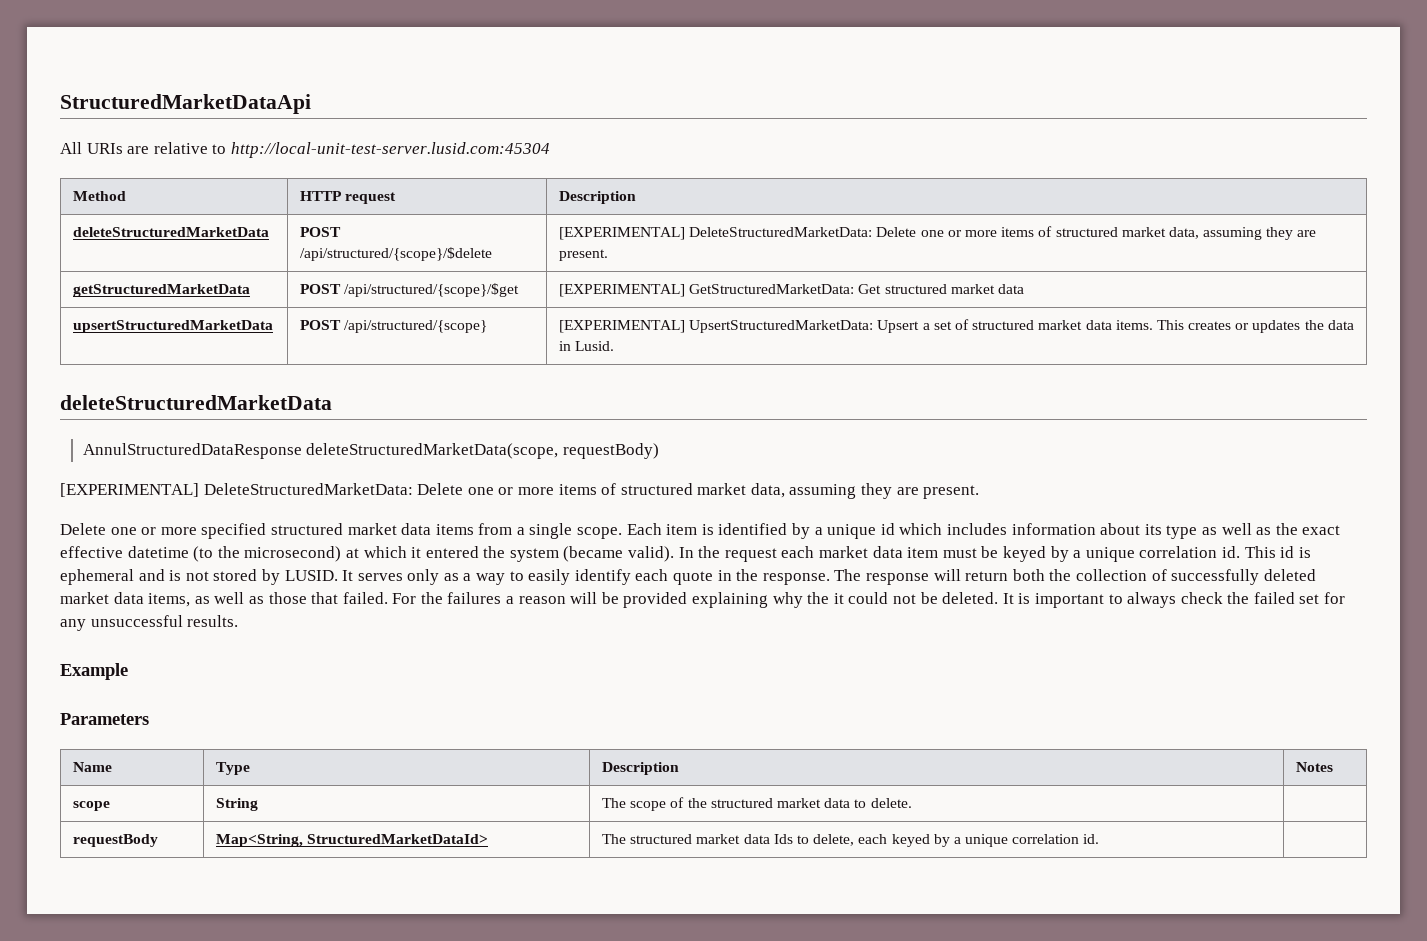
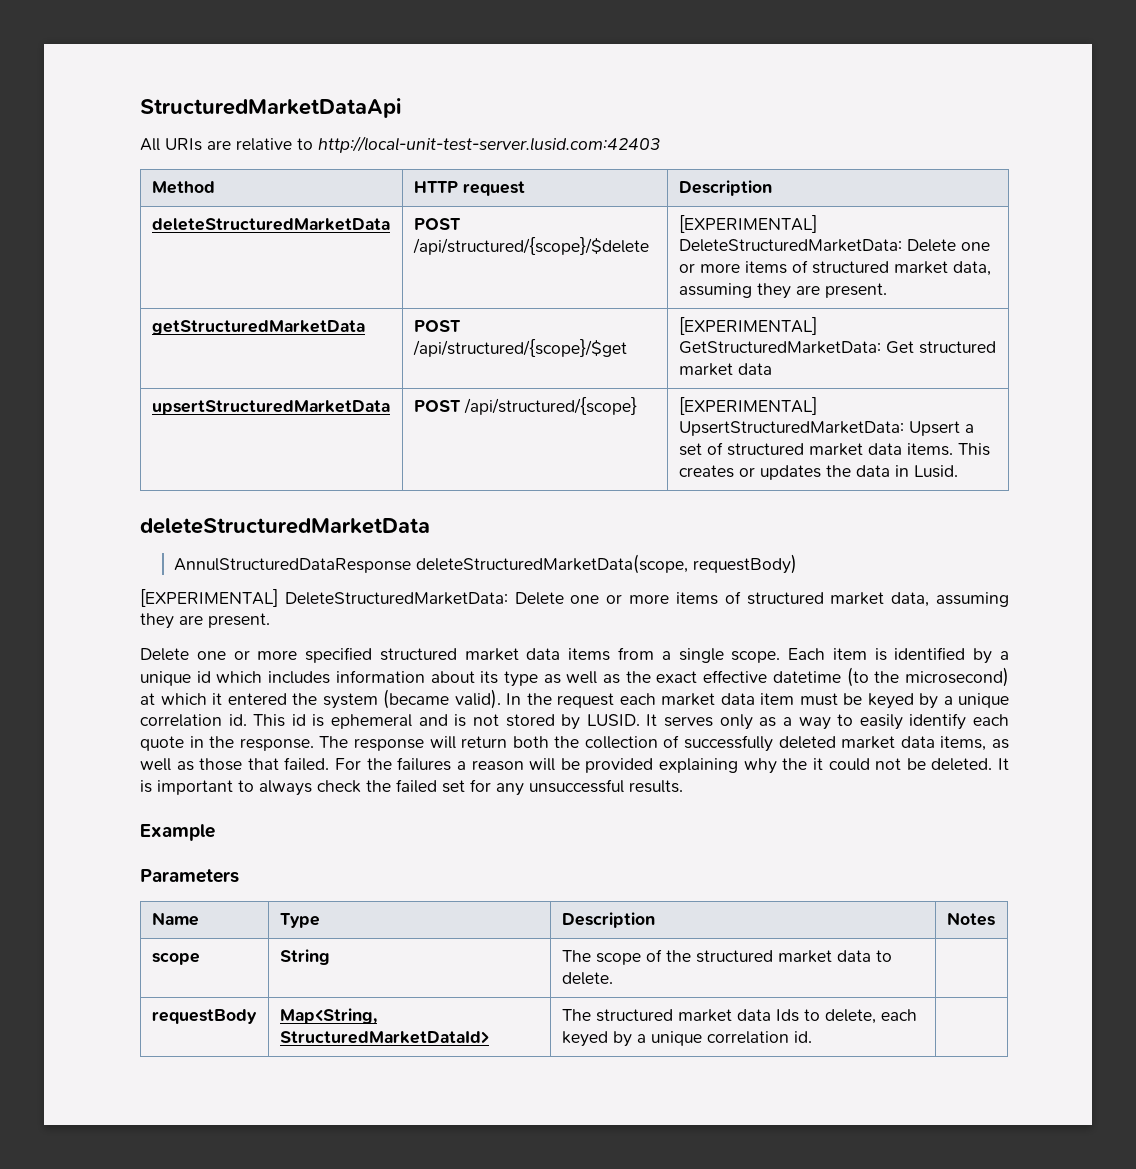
- All URIs are relative to http://local-unit-test-server.lusid.com:45304
+ All URIs are relative to http://local-unit-test-server.lusid.com:42403

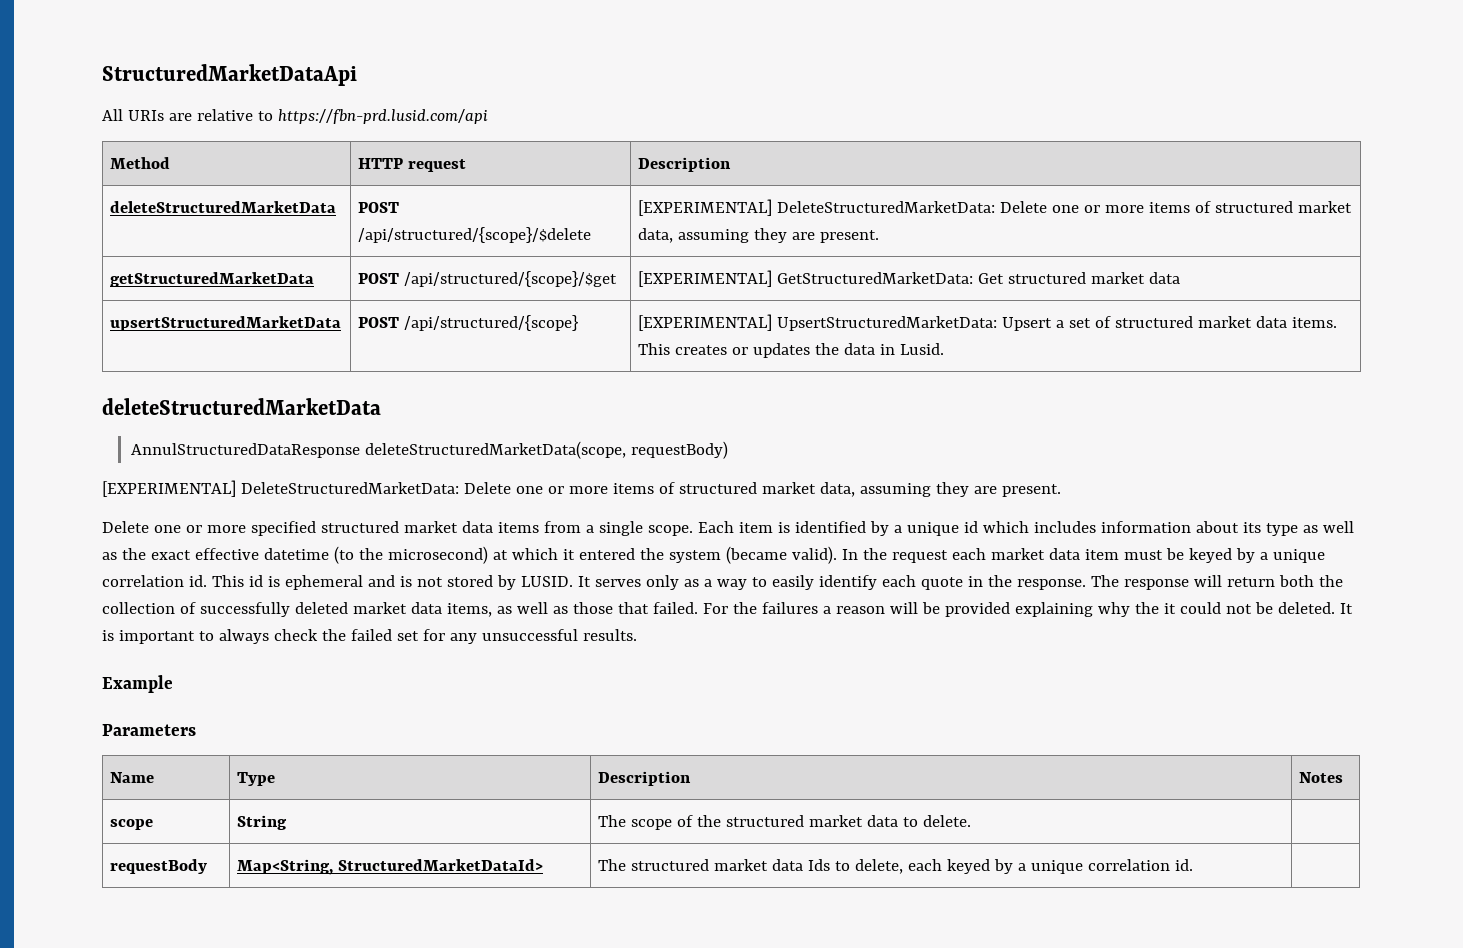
- All URIs are relative to http://local-unit-test-server.lusid.com:42403
+ All URIs are relative to https://fbn-prd.lusid.com/api

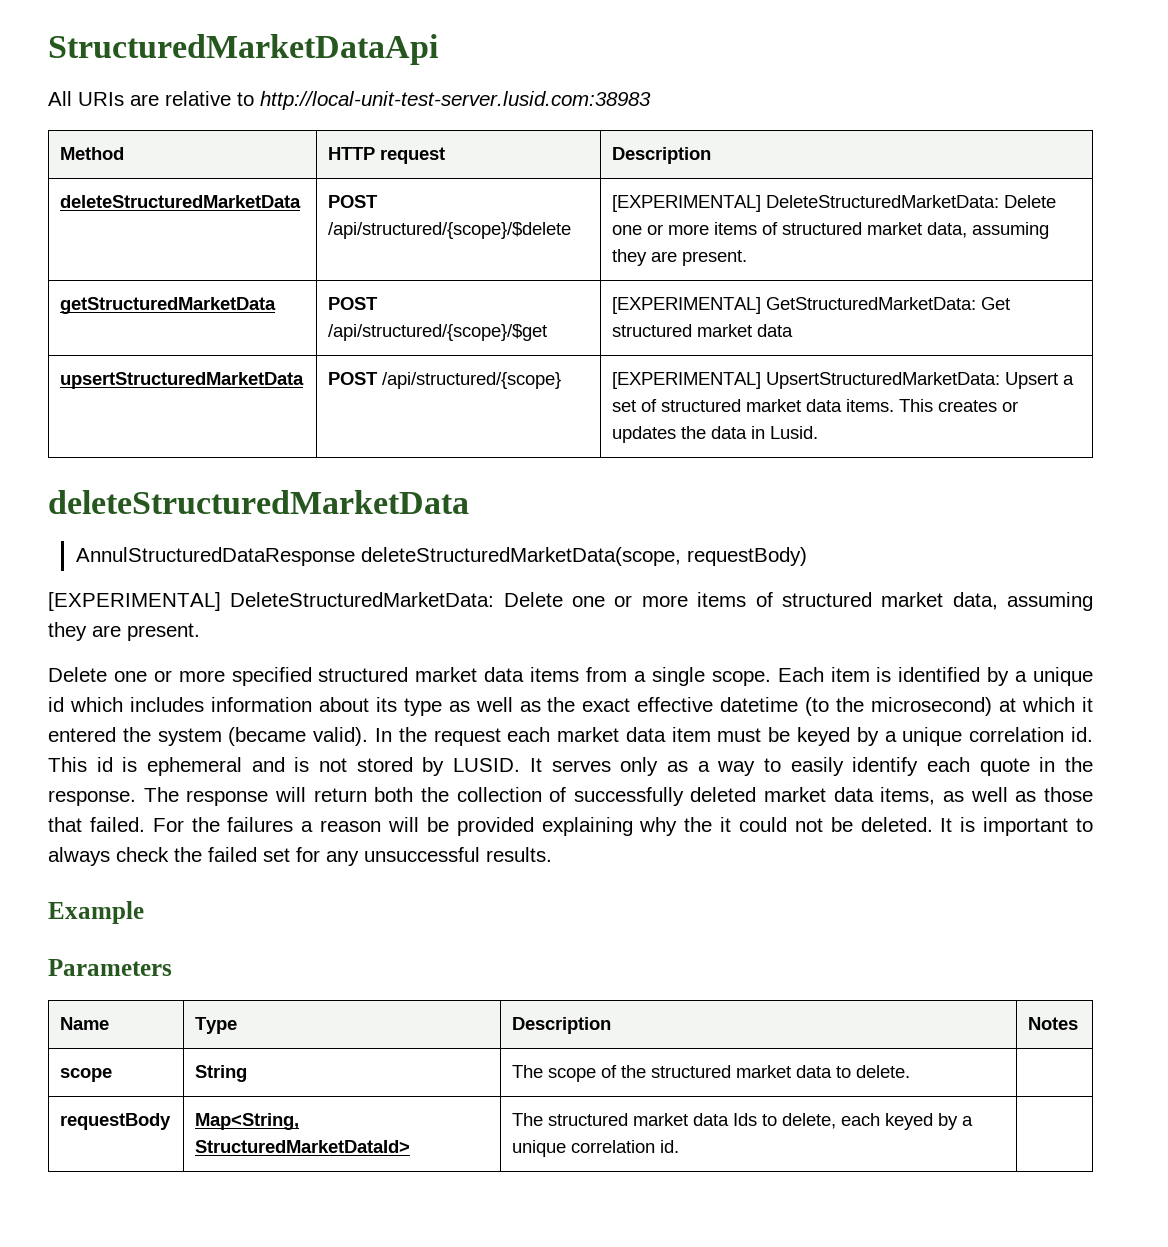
- All URIs are relative to https://fbn-prd.lusid.com/api
+ All URIs are relative to http://local-unit-test-server.lusid.com:38983

